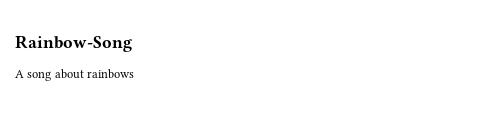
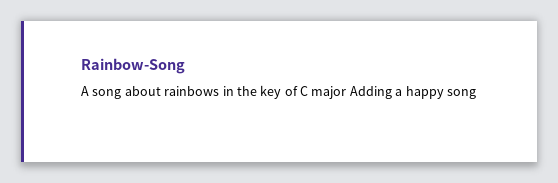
- A song about rainbows
+ A song about rainbows in the key of C major Adding a happy song

